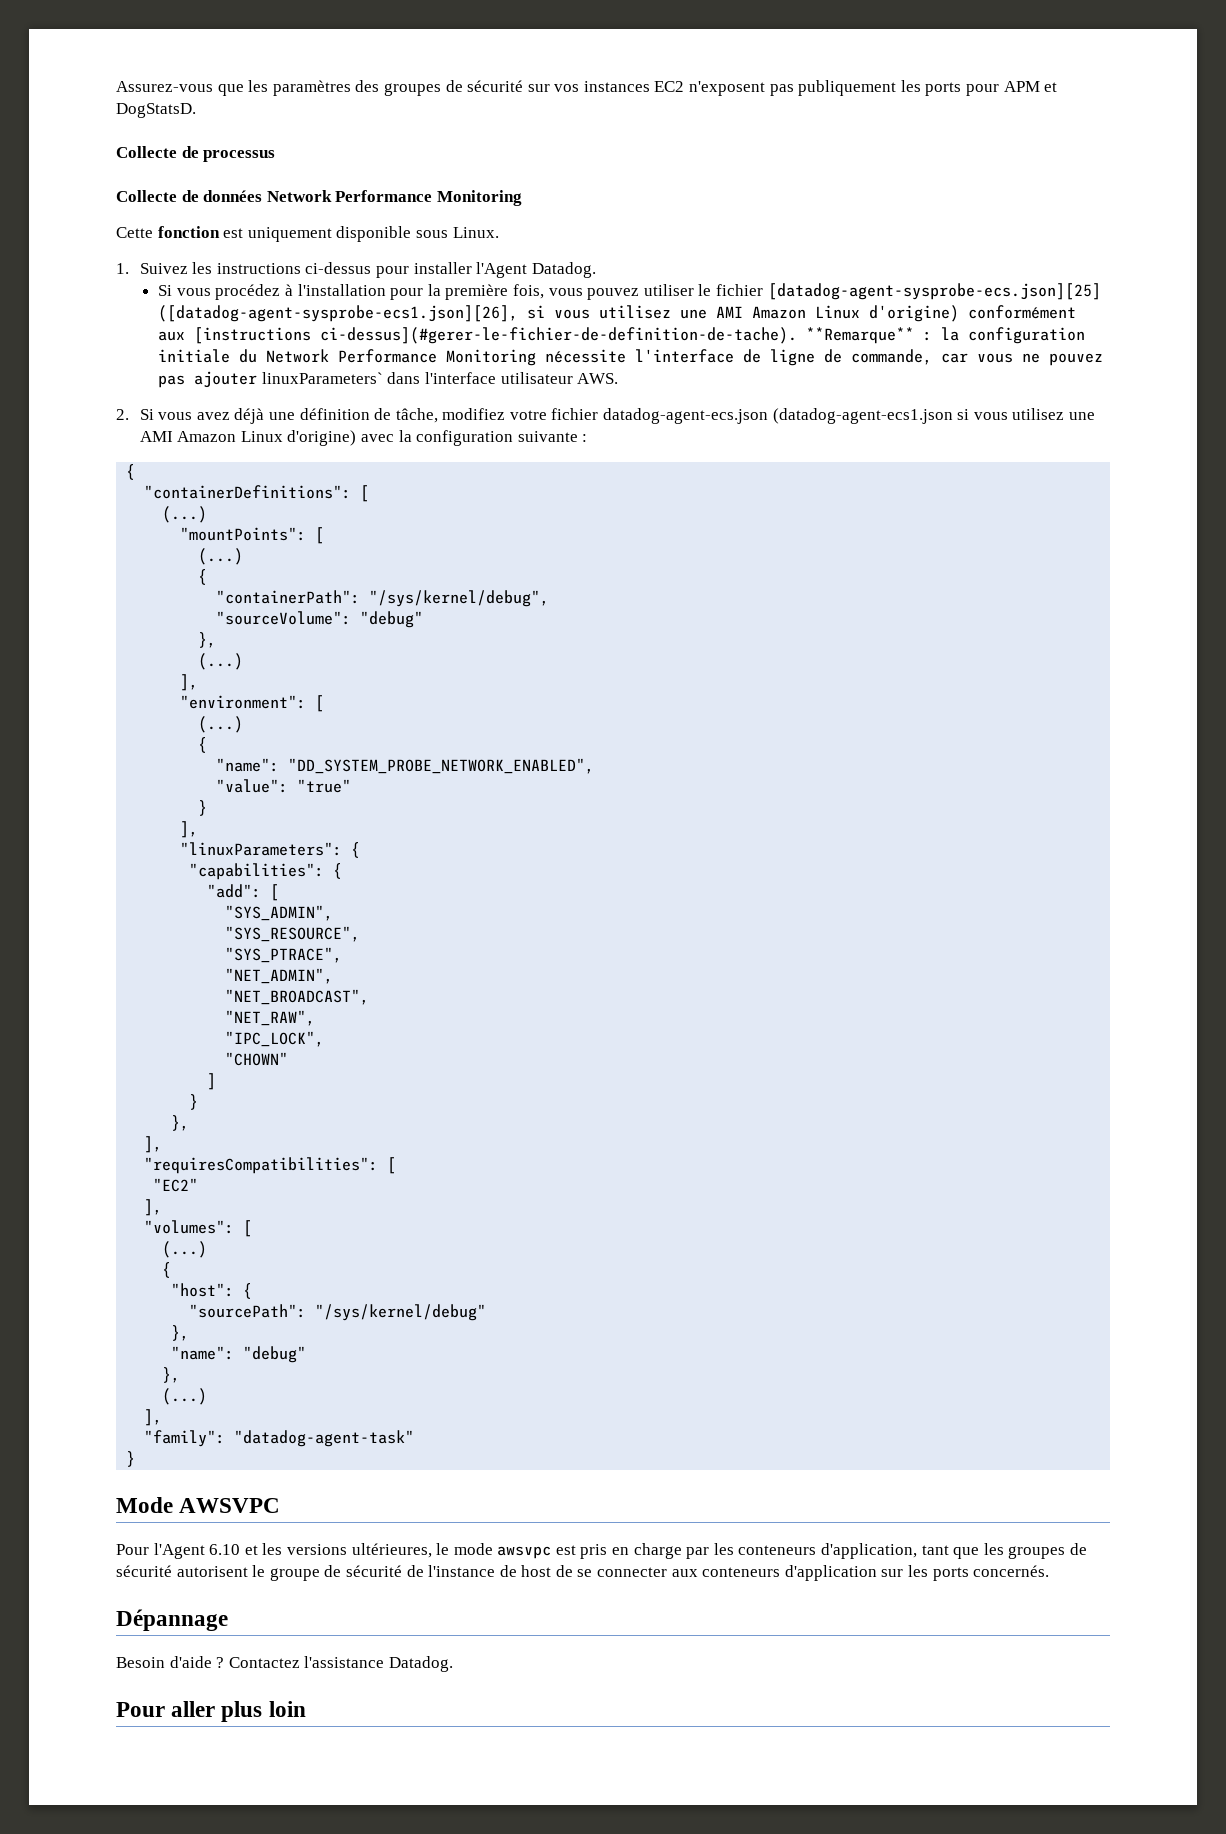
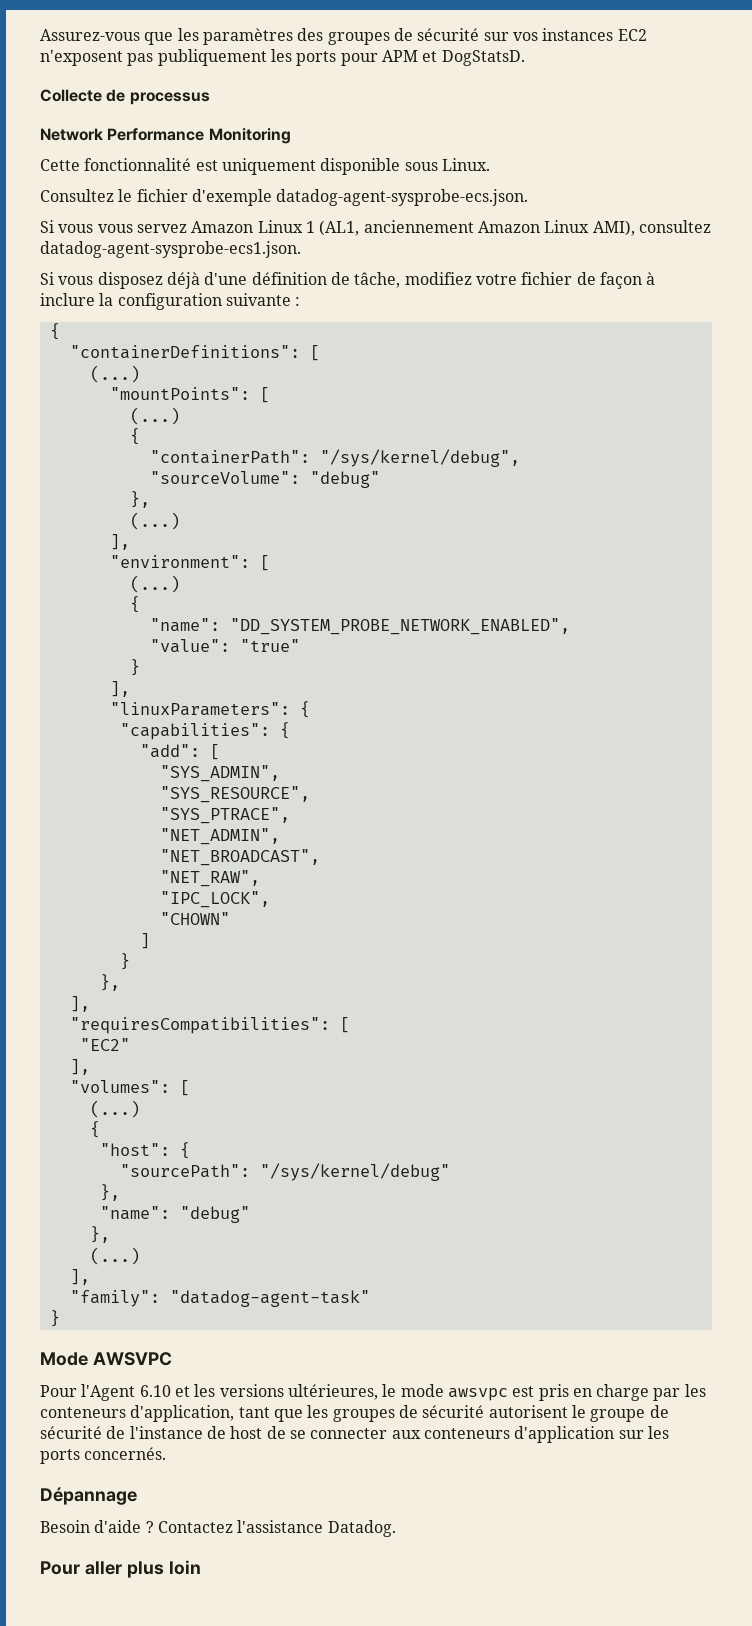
- Collecte de données Network Performance Monitoring
+ Network Performance Monitoring
- Cette fonction est uniquement disponible sous Linux.
+ Cette fonctionnalité est uniquement disponible sous Linux.
- 1. Suivez les instructions ci-dessus pour installer l'Agent Datadog.
- Si vous procédez à l'installation pour la première fois, vous pouvez utiliser le fichier [datadog-agent-sysprobe-ecs.json][25] ([datadog-agent-sysprobe-ecs1.json][26], si vous utilisez une AMI Amazon Linux d'origine) conformément aux [instructions ci-dessus](#gerer-le-fichier-de-definition-de-tache). **Remarque** : la configuration initiale du Network Performance Monitoring nécessite l'interface de ligne de commande, car vous ne pouvez pas ajouter linuxParameters` dans l'interface utilisateur AWS.
- 2. Si vous avez déjà une définition de tâche, modifiez votre fichier datadog-agent-ecs.json (datadog-agent-ecs1.json si vous utilisez une AMI Amazon Linux d'origine) avec la configuration suivante :
+ Consultez le fichier d'exemple datadog-agent-sysprobe-ecs.json.
+ Si vous vous servez Amazon Linux 1 (AL1, anciennement Amazon Linux AMI), consultez datadog-agent-sysprobe-ecs1.json.
+ Si vous disposez déjà d'une définition de tâche, modifiez votre fichier de façon à inclure la configuration suivante :

